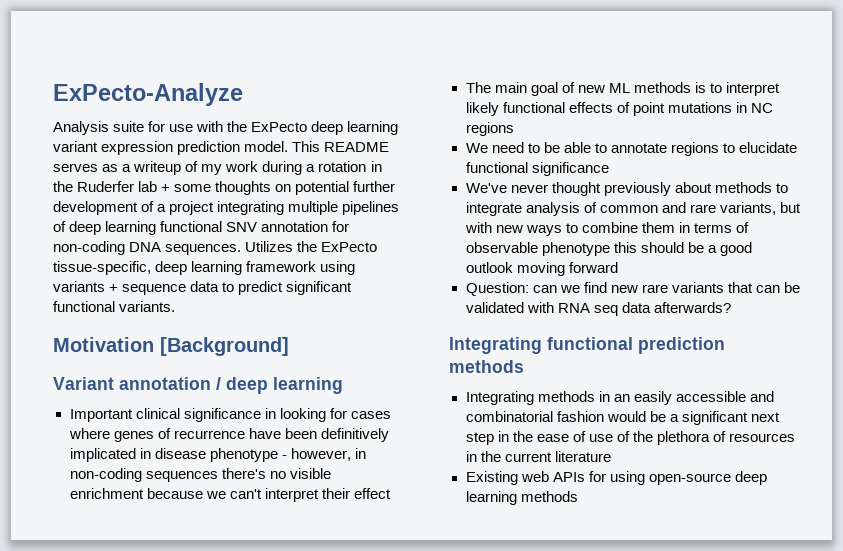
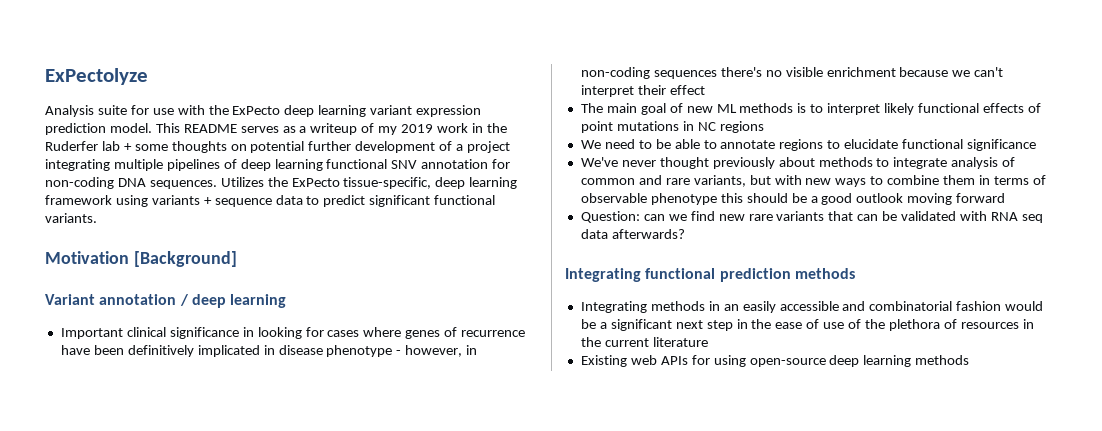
- ExPecto-Analyze
+ ExPectolyze
- This README serves as a writeup of my work during a rotation in the Ruderfer lab + some thoughts on potential further development of a project integrating multiple pipelines of deep learning functional SNV annotation for non-coding DNA sequences.
+ This README serves as a writeup of my 2019 work in the Ruderfer lab + some thoughts on potential further development of a project integrating multiple pipelines of deep learning functional SNV annotation for non-coding DNA sequences.

